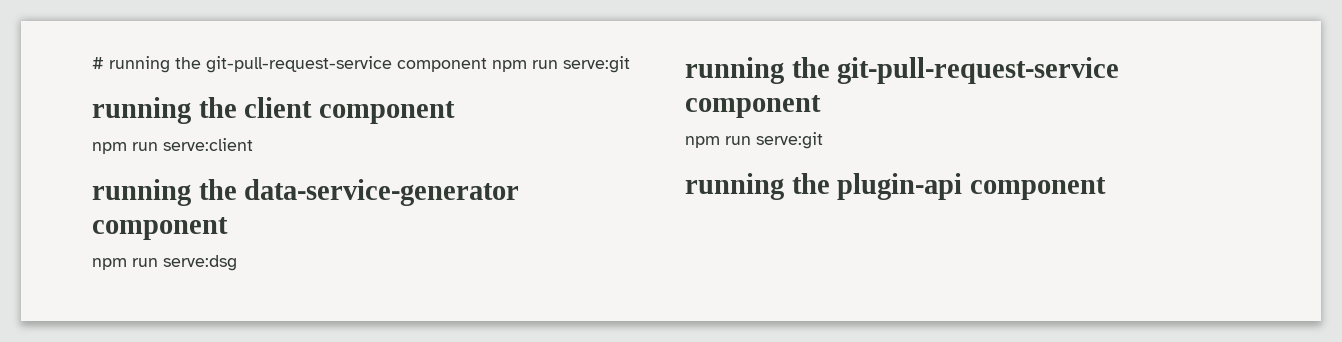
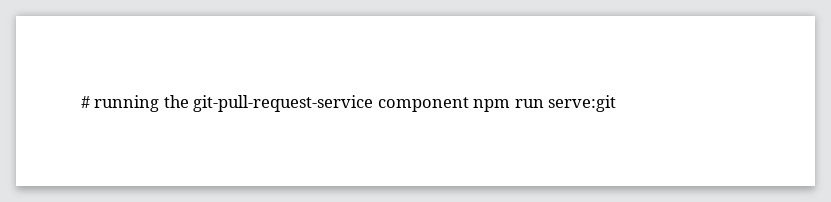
- running the client component
- npm run serve:client
- running the data-service-generator component
- npm run serve:dsg
- running the git-pull-request-service component
- npm run serve:git
- running the plugin-api component

